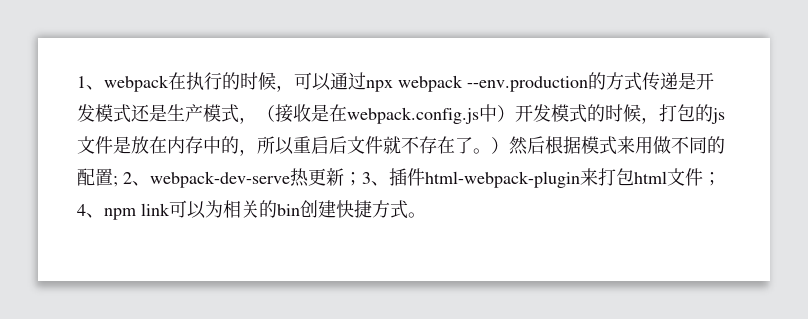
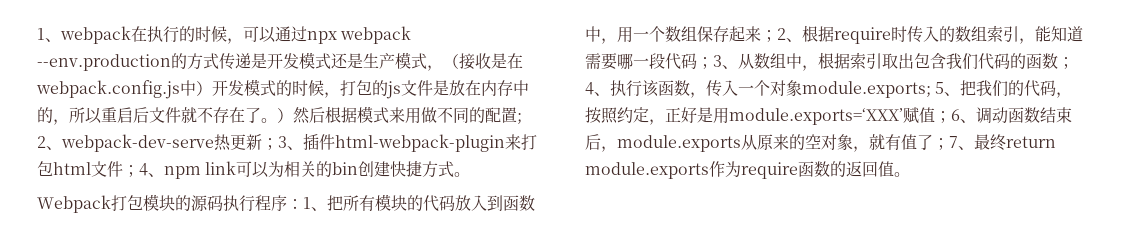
+ Webpack打包模块的源码执行程序：1、把所有模块的代码放入到函数中，用一个数组保存起来；2、根据require时传入的数组索引，能知道需要哪一段代码；3、从数组中，根据索引取出包含我们代码的函数；4、执行该函数，传入一个对象module.exports; 5、把我们的代码，按照约定，正好是用module.exports=‘XXX’赋值；6、调动函数结束后，module.exports从原来的空对象，就有值了；7、最终return module.exports作为require函数的返回值。

